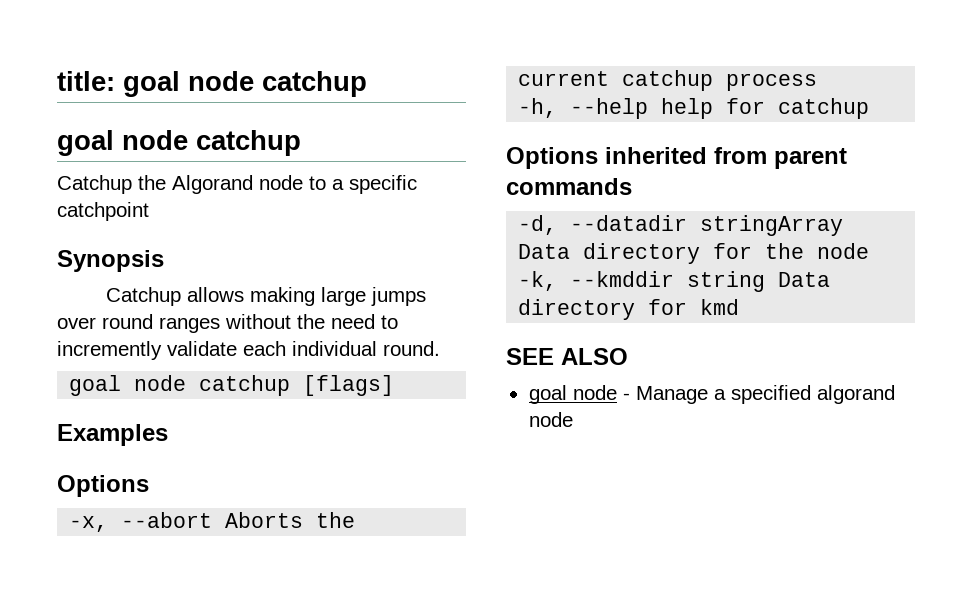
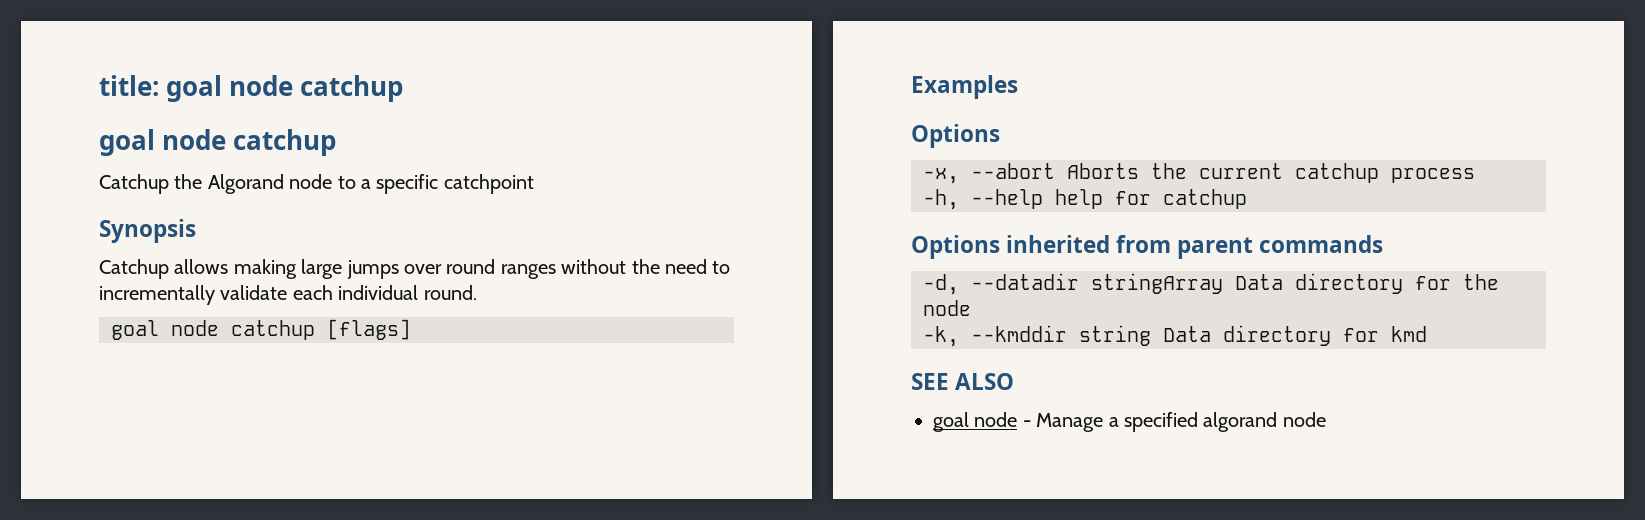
- Catchup allows making large jumps over round ranges without the need to incremently validate each individual round.
+ Catchup allows making large jumps over round ranges without the need to incrementally validate each individual round.

